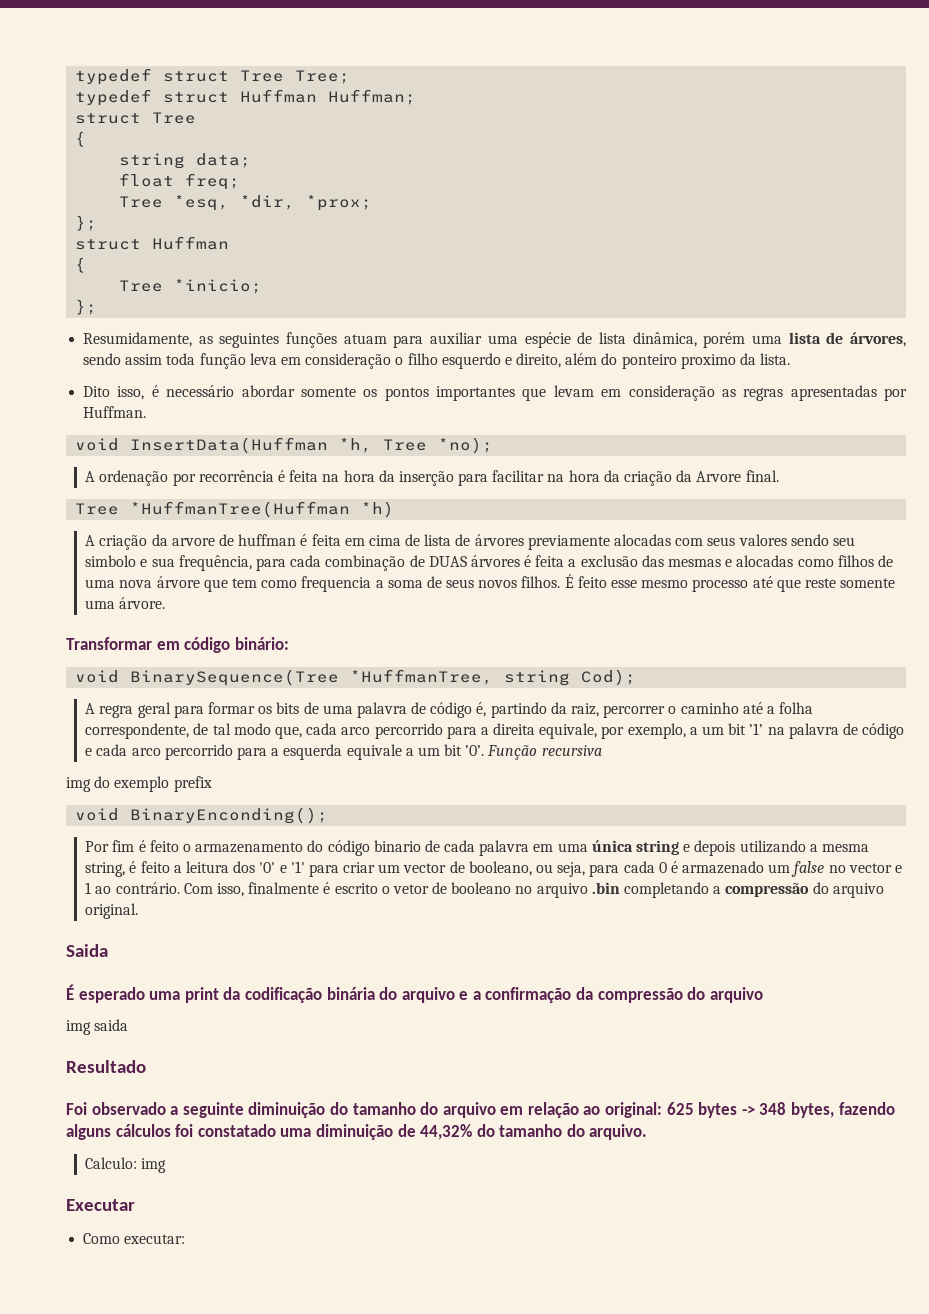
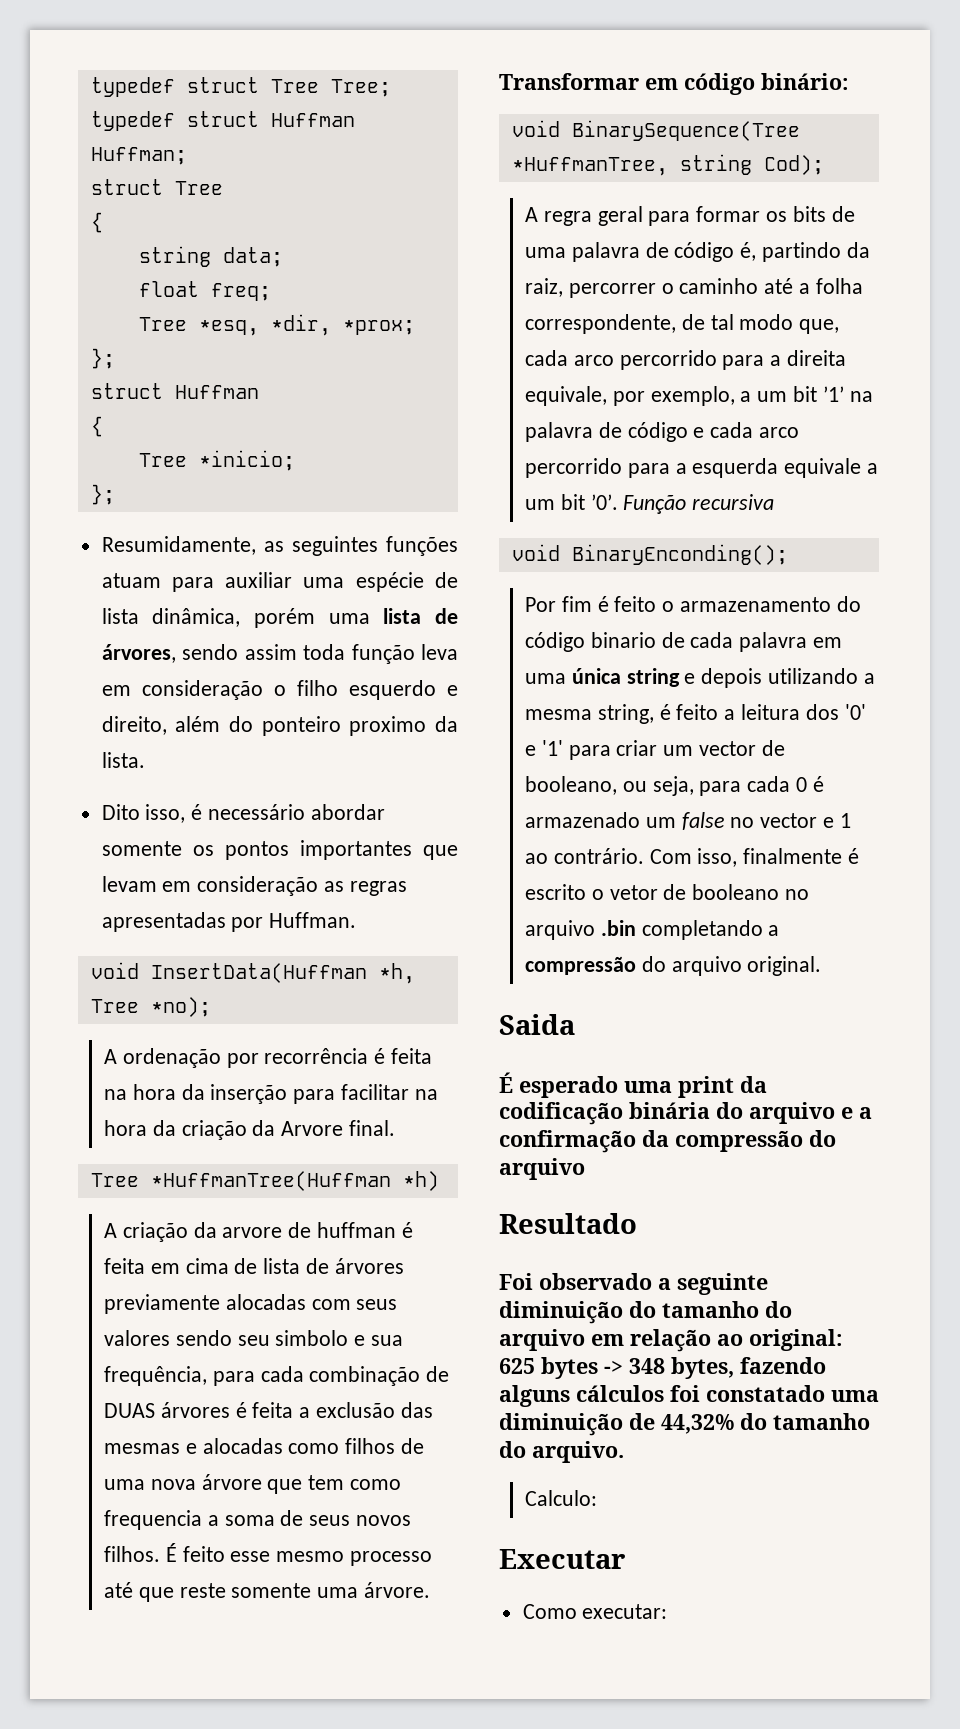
- img do exemplo prefix
- img saida
- Calculo: img
+ Calculo:

